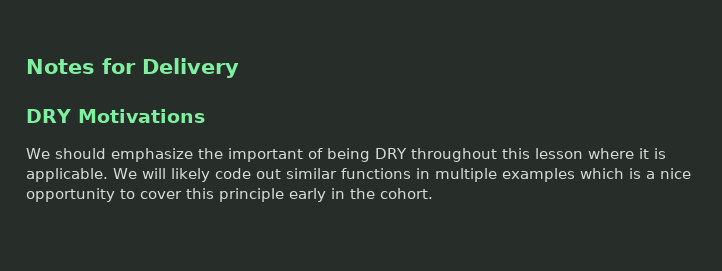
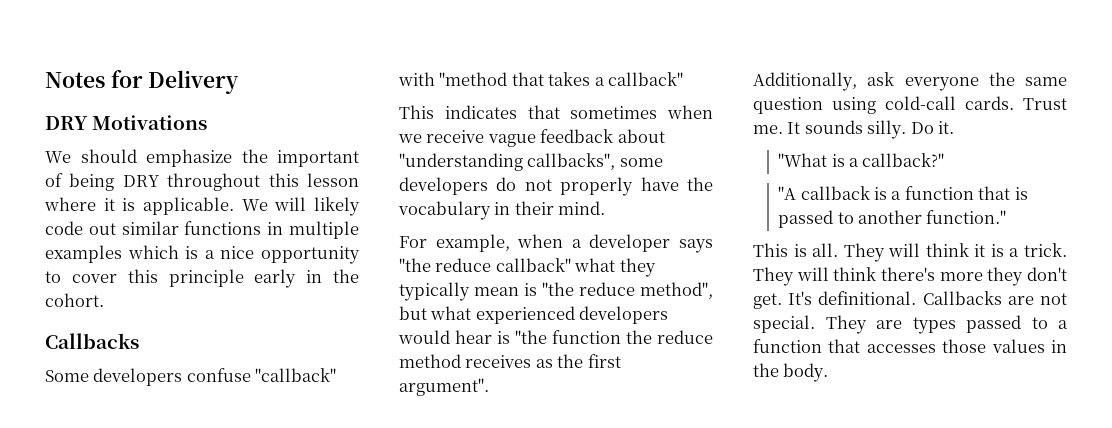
  We will likely code out similar functions in multiple examples which is a nice opportunity to cover this principle early in the cohort.
+ Callbacks
+ Some developers confuse "callback" with "method that takes a callback"
+ This indicates that sometimes when we receive vague feedback about "understanding callbacks", some developers do not properly have the vocabulary in their mind.
+ For example, when a developer says "the reduce callback" what they typically mean is "the reduce method", but what experienced developers would hear is "the function the reduce method receives as the first argument".
+ Additionally, ask everyone the same question using cold-call cards. Trust me. It sounds silly. Do it.
+ "What is a callback?"
+ "A callback is a function that is passed to another function."
+ This is all. They will think it is a trick. They will think there's more they don't get. It's definitional. Callbacks are not special. They are types passed to a function that accesses those values in the body.

